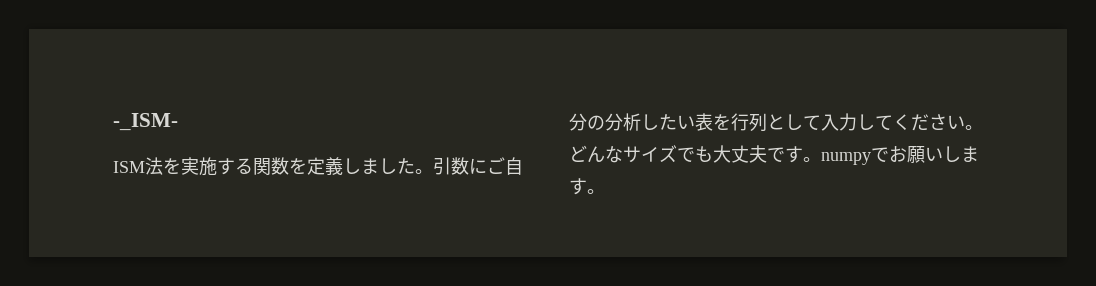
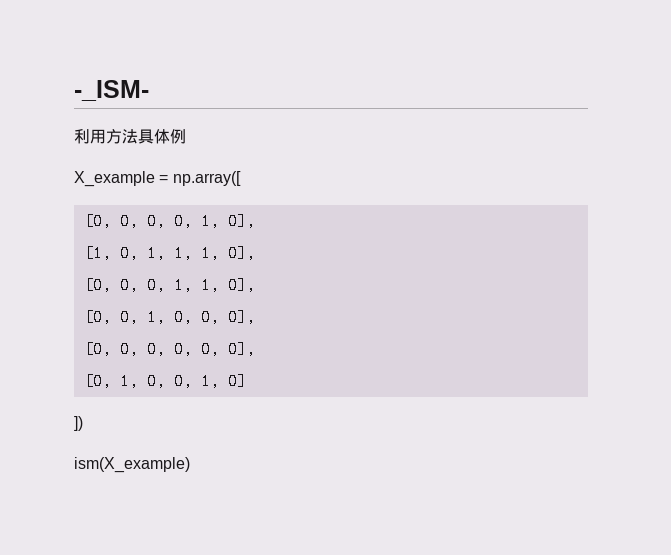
- ISM法を実施する関数を定義しました。引数にご自分の分析したい表を行列として入力してください。どんなサイズでも大丈夫です。numpyでお願いします。
+ 利用方法具体例
+ X_example = np.array([
+ [0, 0, 0, 0, 1, 0],
+ [1, 0, 1, 1, 1, 0],
+ [0, 0, 0, 1, 1, 0],
+ [0, 0, 1, 0, 0, 0],
+ [0, 0, 0, 0, 0, 0],
+ [0, 1, 0, 0, 1, 0]
+ ])
+ ism(X_example)

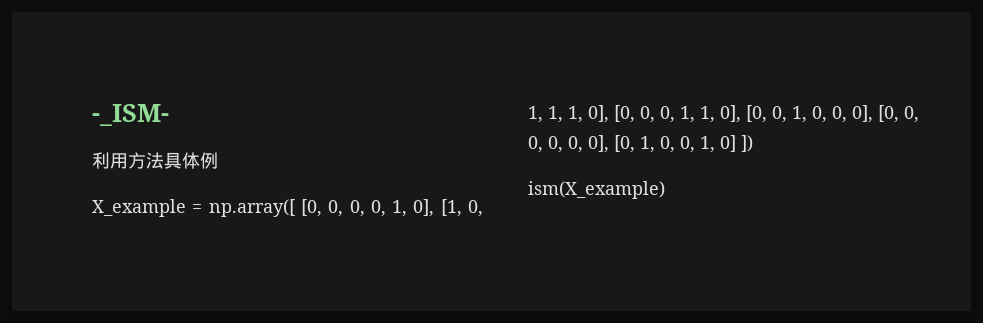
- X_example = np.array([
- [0, 0, 0, 0, 1, 0],
- [1, 0, 1, 1, 1, 0],
- [0, 0, 0, 1, 1, 0],
- [0, 0, 1, 0, 0, 0],
- [0, 0, 0, 0, 0, 0],
- [0, 1, 0, 0, 1, 0]
- ])
+ X_example = np.array([ [0, 0, 0, 0, 1, 0], [1, 0, 1, 1, 1, 0], [0, 0, 0, 1, 1, 0], [0, 0, 1, 0, 0, 0], [0, 0, 0, 0, 0, 0], [0, 1, 0, 0, 1, 0] ])

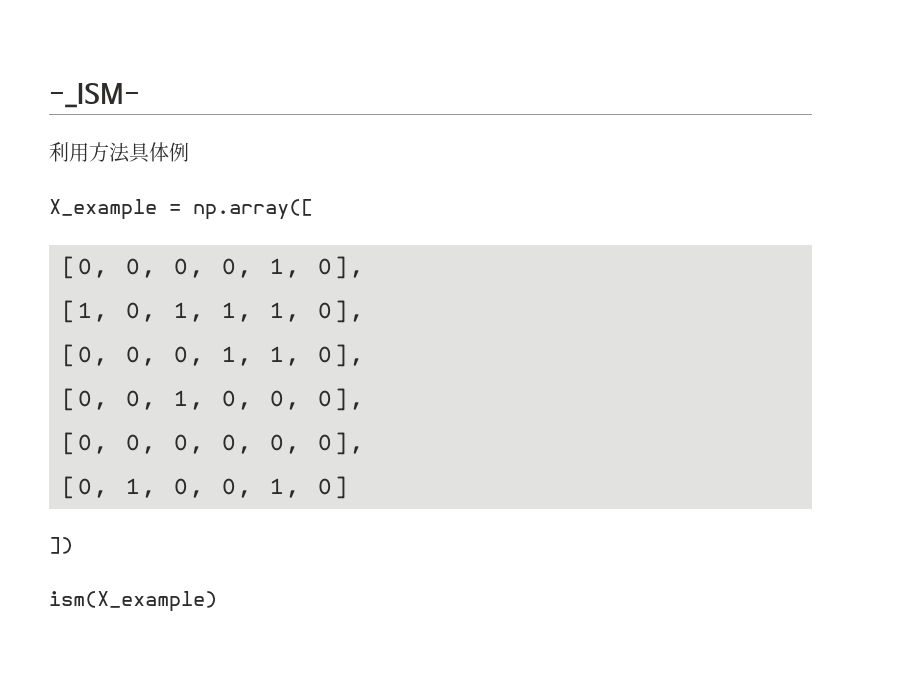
- X_example = np.array([ [0, 0, 0, 0, 1, 0], [1, 0, 1, 1, 1, 0], [0, 0, 0, 1, 1, 0], [0, 0, 1, 0, 0, 0], [0, 0, 0, 0, 0, 0], [0, 1, 0, 0, 1, 0] ])
+ X_example = np.array([
+ [0, 0, 0, 0, 1, 0],
+ [1, 0, 1, 1, 1, 0],
+ [0, 0, 0, 1, 1, 0],
+ [0, 0, 1, 0, 0, 0],
+ [0, 0, 0, 0, 0, 0],
+ [0, 1, 0, 0, 1, 0]
+ ])

